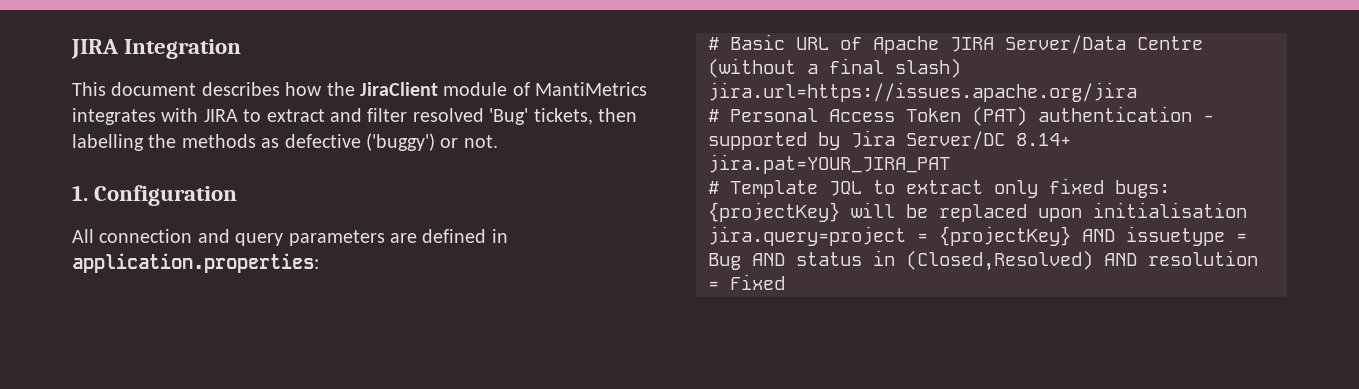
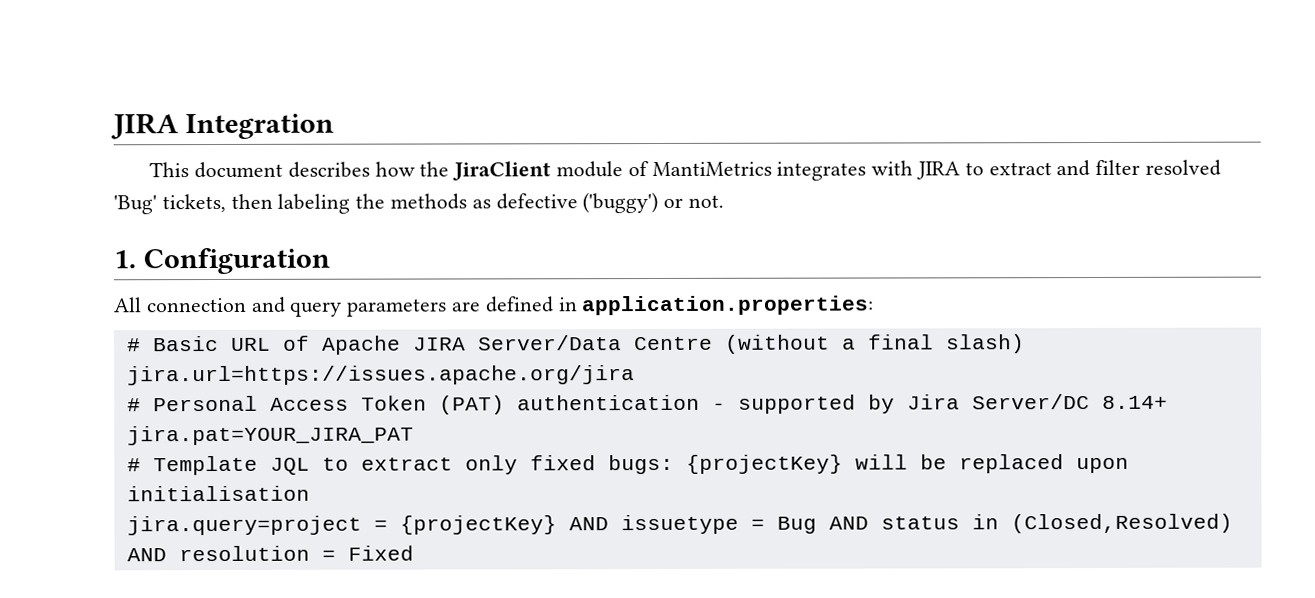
- This document describes how the JiraClient module of MantiMetrics integrates with JIRA to extract and filter resolved 'Bug' tickets, then labelling the methods as defective ('buggy') or not.
+ This document describes how the JiraClient module of MantiMetrics integrates with JIRA to extract and filter resolved 'Bug' tickets, then labeling the methods as defective ('buggy') or not.

